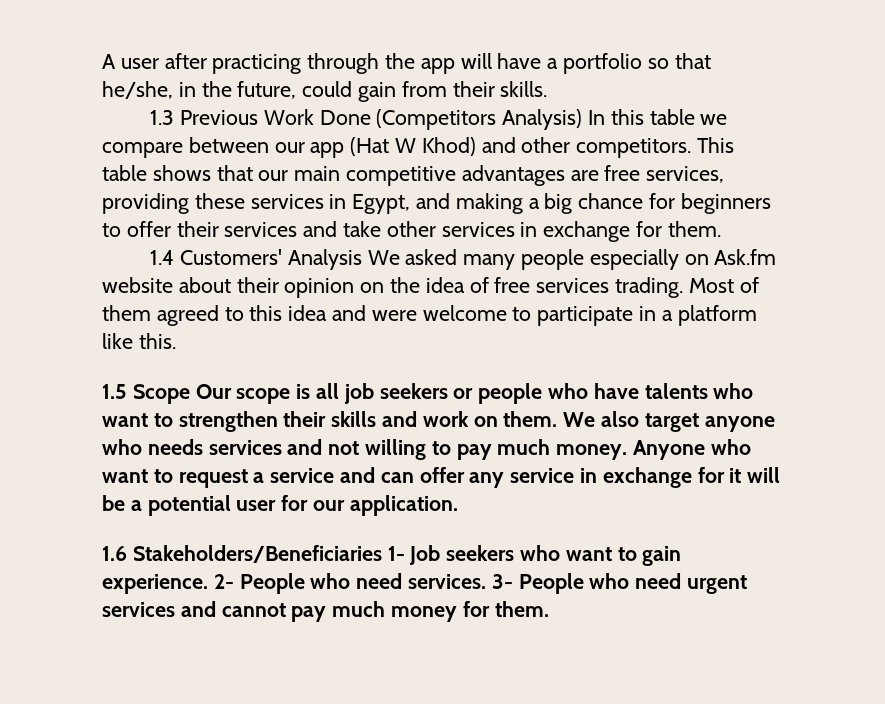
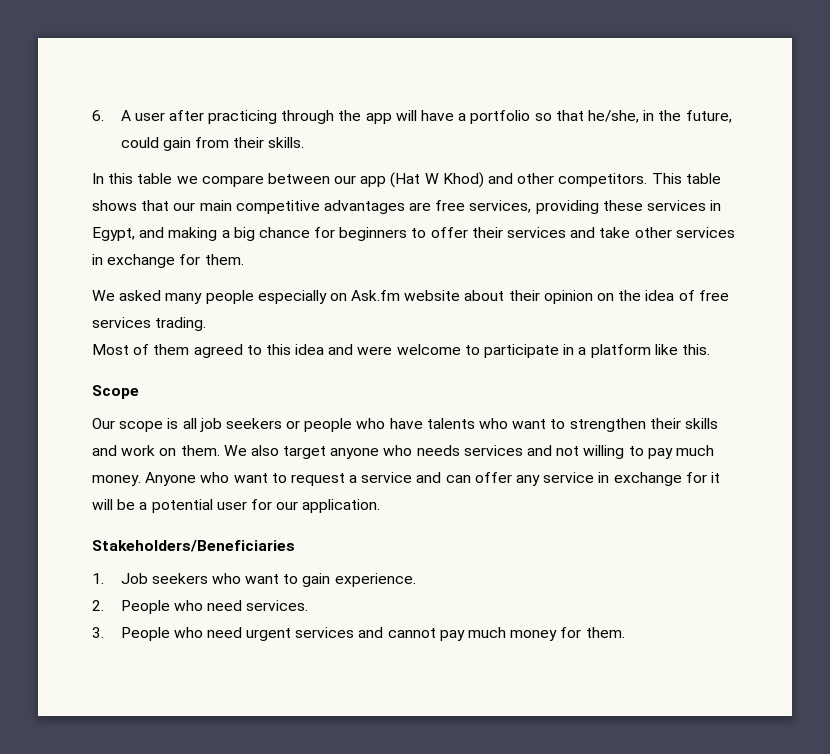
- A user after practicing through the app will have a portfolio so that he/she, in the future, could gain from their skills.
+ 6. A user after practicing through the app will have a portfolio so that he/she, in the future, could gain from their skills.
- 1.3 Previous Work Done (Competitors Analysis) In this table we compare between our app (Hat W Khod) and other competitors.
+ In this table we compare between our app (Hat W Khod) and other competitors.
- 1.4 Customers' Analysis We asked many people especially on Ask.fm website about their opinion on the idea of free services trading. Most of them agreed to this idea and were welcome to participate in a platform like this.
+ We asked many people especially on Ask.fm website about their opinion on the idea of free services trading.
+ Most of them agreed to this idea and were welcome to participate in a platform like this.
- 1.5 Scope Our scope is all job seekers or people who have talents who want to strengthen their skills and work on them.
+ Scope
+ Our scope is all job seekers or people who have talents who want to strengthen their skills and work on them.
- 1.6 Stakeholders/Beneficiaries 1- Job seekers who want to gain experience. 2- People who need services. 3- People who need urgent services and cannot pay much money for them.
+ Stakeholders/Beneficiaries
+ 1. Job seekers who want to gain experience.
+ 2. People who need services.
+ 3. People who need urgent services and cannot pay much money for them.

